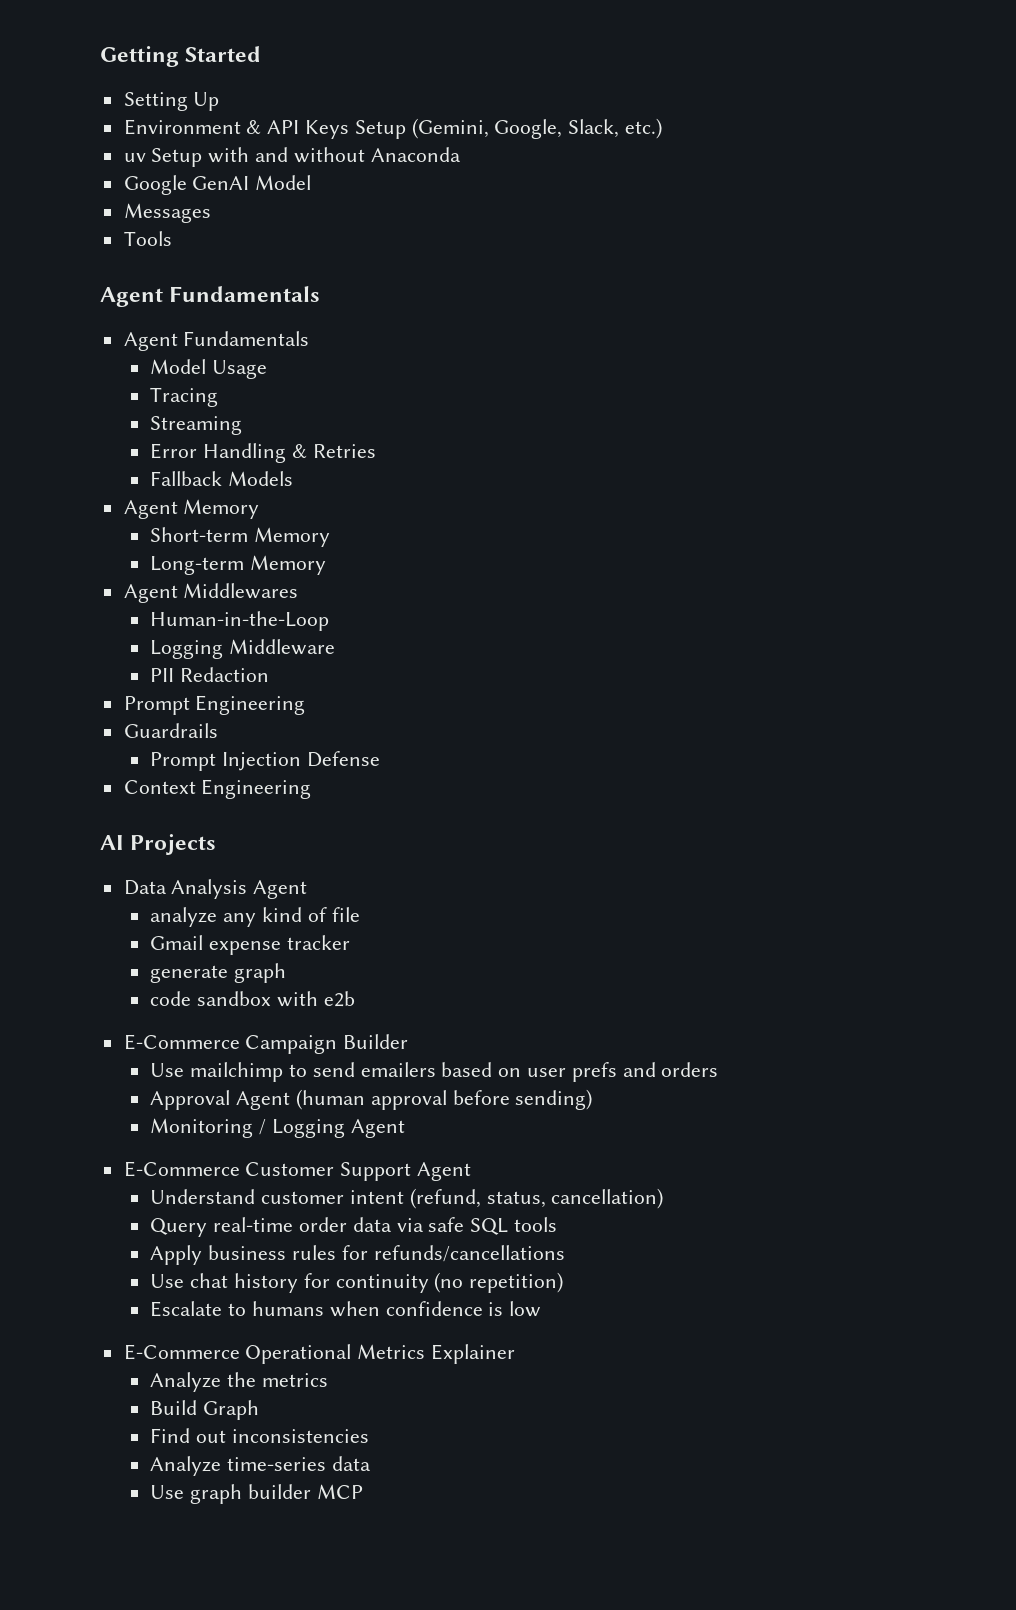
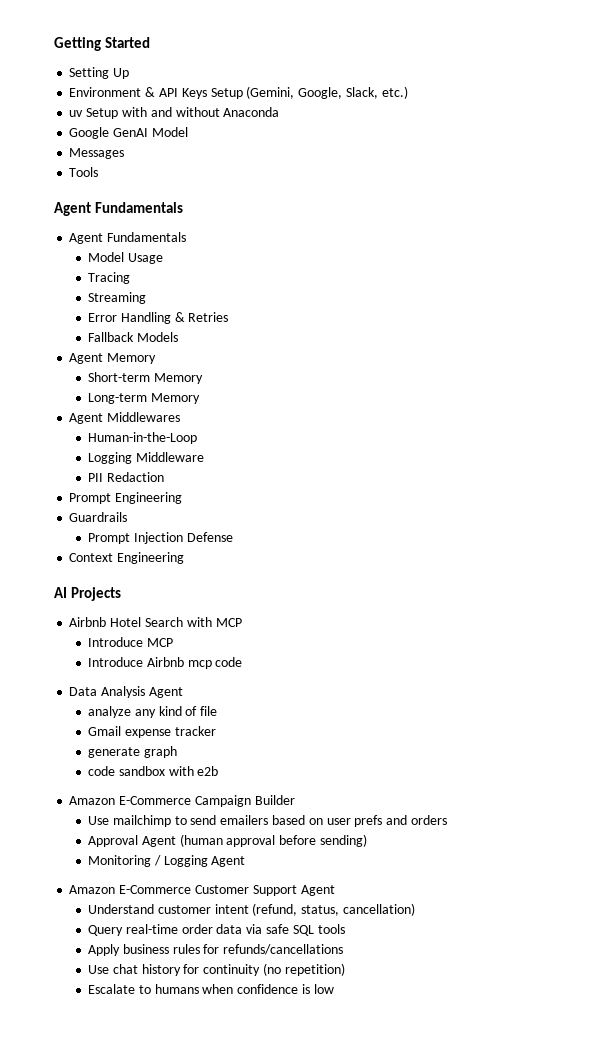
+ Airbnb Hotel Search with MCP
+ Introduce MCP
+ Introduce Airbnb mcp code
- E-Commerce Campaign Builder
+ Amazon E-Commerce Campaign Builder
- E-Commerce Customer Support Agent
+ Amazon E-Commerce Customer Support Agent
- E-Commerce Operational Metrics Explainer
- Analyze the metrics
- Build Graph
- Find out inconsistencies
- Analyze time-series data
- Use graph builder MCP

